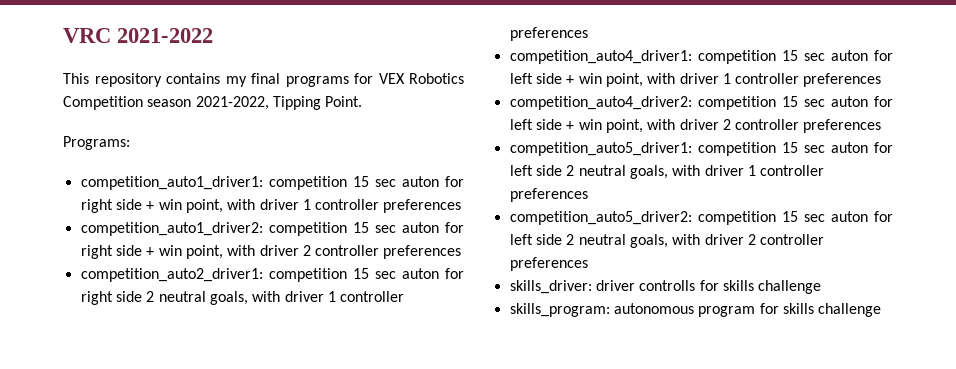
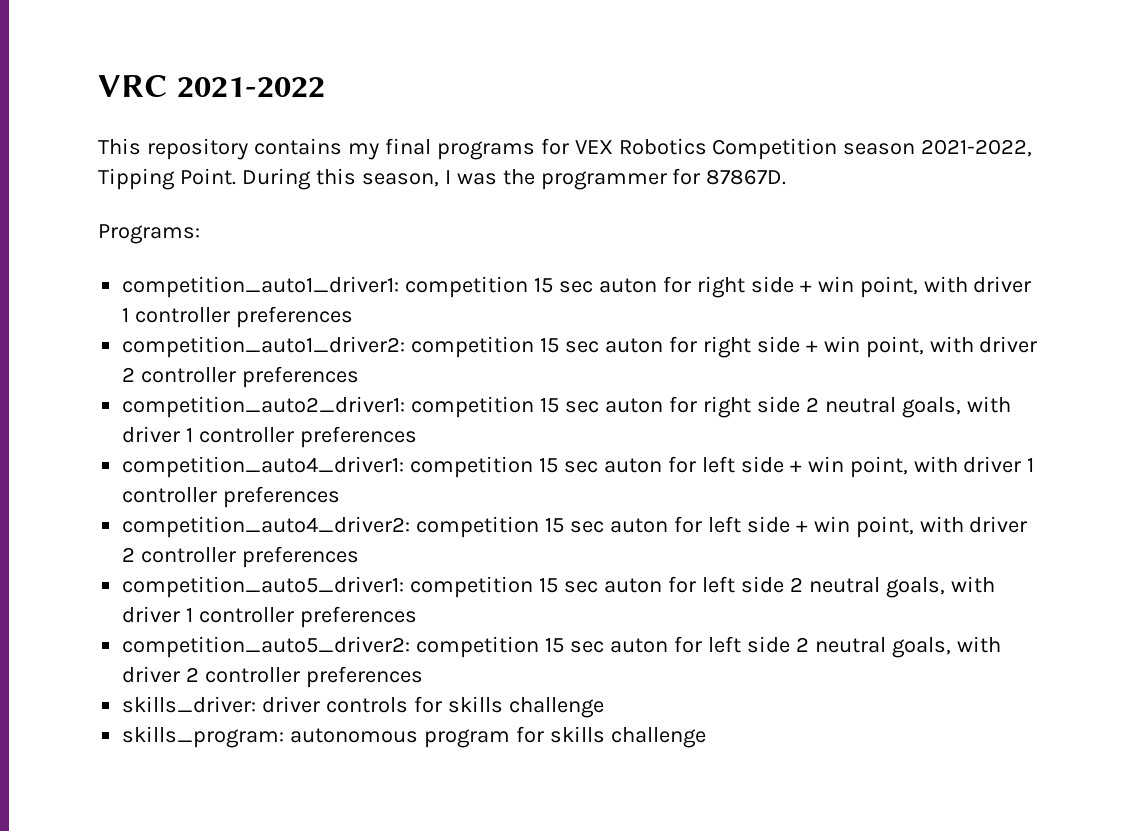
+ During this season, I was the programmer for 87867D.
- skills_driver: driver controlls for skills challenge
+ skills_driver: driver controls for skills challenge

